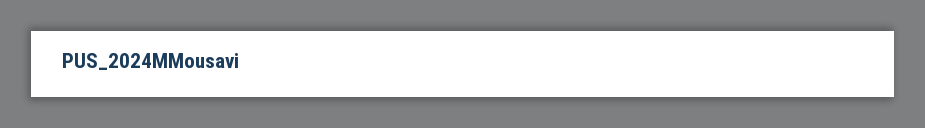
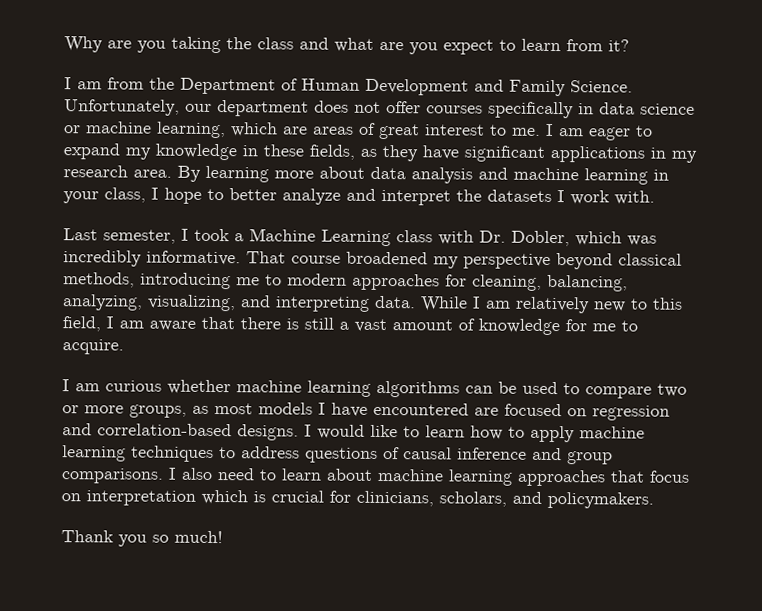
- PUS_2024MMousavi
+ Why are you taking the class and what are you expect to learn from it?
+ I am from the Department of Human Development and Family Science. Unfortunately, our department does not offer courses specifically in data science or machine learning, which are areas of great interest to me. I am eager to expand my knowledge in these fields, as they have significant applications in my research area. By learning more about data analysis and machine learning in your class, I hope to better analyze and interpret the datasets I work with.
+ Last semester, I took a Machine Learning class with Dr. Dobler, which was incredibly informative. That course broadened my perspective beyond classical methods, introducing me to modern approaches for cleaning, balancing, analyzing, visualizing, and interpreting data. While I am relatively new to this field, I am aware that there is still a vast amount of knowledge for me to acquire.
+ I am curious whether machine learning algorithms can be used to compare two or more groups, as most models I have encountered are focused on regression and correlation-based designs. I would like to learn how to apply machine learning techniques to address questions of causal inference and group comparisons. I also need to learn about machine learning approaches that focus on interpretation which is crucial for clinicians, scholars, and policymakers.
+ Thank you so much!

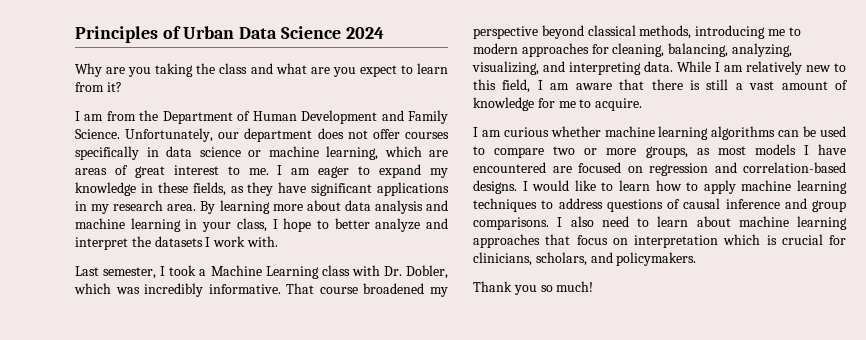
+ Principles of Urban Data Science 2024

